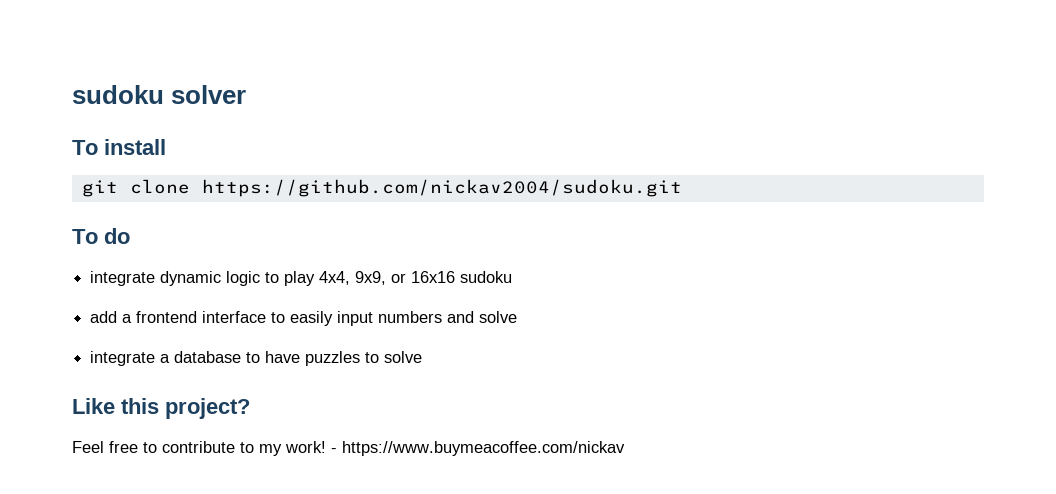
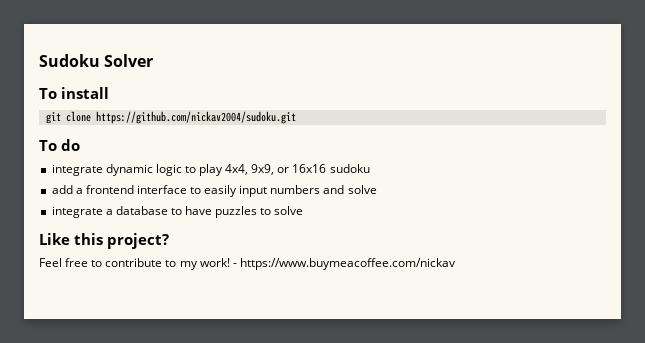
- sudoku solver
+ Sudoku Solver

